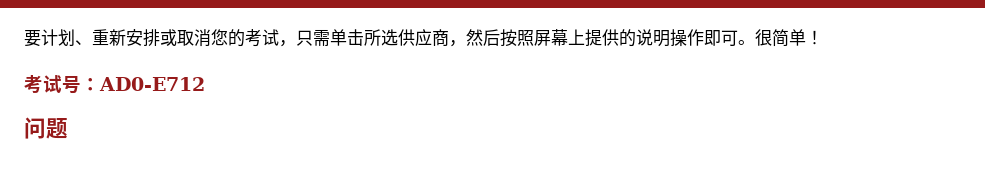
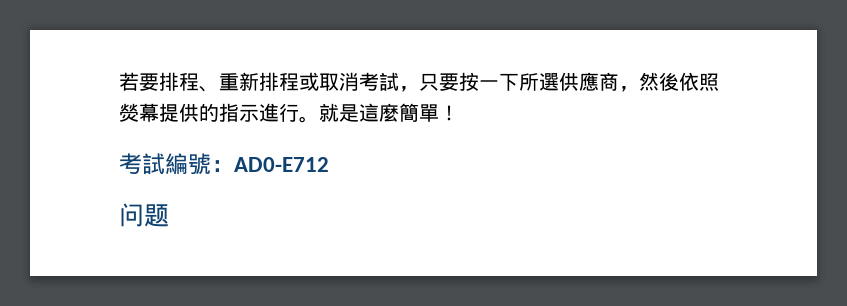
- 要计划、重新安排或取消您的考试，只需单击所选供应商，然后按照屏幕上提供的说明操作即可。很简单！
+ 若要排程、重新排程或取消考試，只要按一下所選供應商，然後依照熒幕提供的指示進行。就是這麼簡單！
- 考试号：AD0-E712
+ 考試編號：AD0-E712

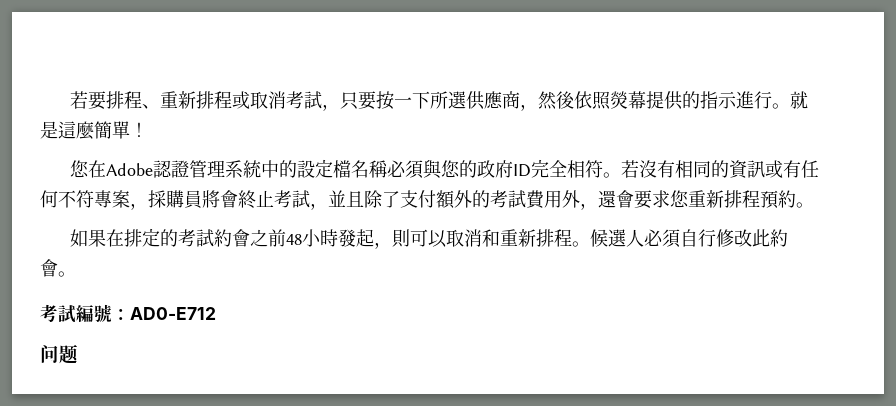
+ 您在Adobe認證管理系統中的設定檔名稱必須與您的政府ID完全相符。若沒有相同的資訊或有任何不符專案，採購員將會終止考試，並且除了支付額外的考試費用外，還會要求您重新排程預約。
+ 如果在排定的考試約會之前48小時發起，則可以取消和重新排程。候選人必須自行修改此約會。

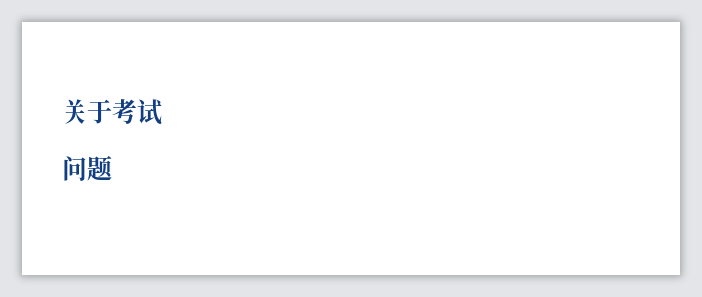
- 若要排程、重新排程或取消考試，只要按一下所選供應商，然後依照熒幕提供的指示進行。就是這麼簡單！
- 您在Adobe認證管理系統中的設定檔名稱必須與您的政府ID完全相符。若沒有相同的資訊或有任何不符專案，採購員將會終止考試，並且除了支付額外的考試費用外，還會要求您重新排程預約。
- 如果在排定的考試約會之前48小時發起，則可以取消和重新排程。候選人必須自行修改此約會。
- 考試編號：AD0-E712
+ 关于考试

